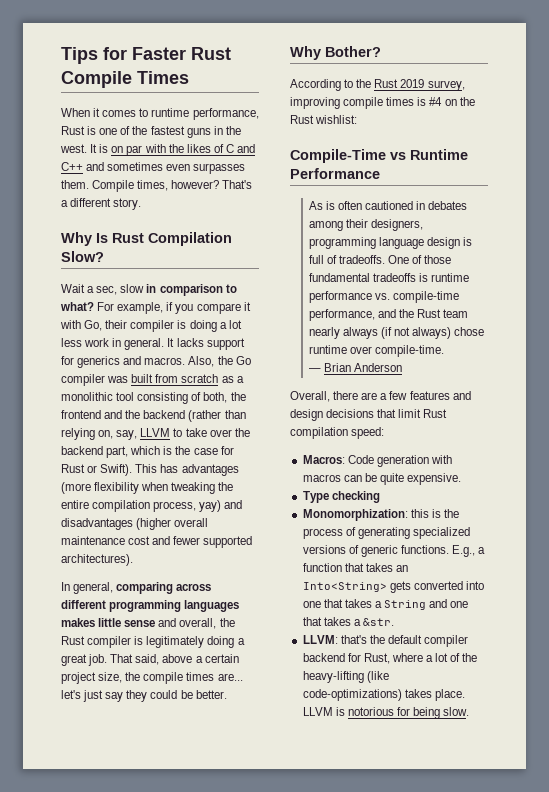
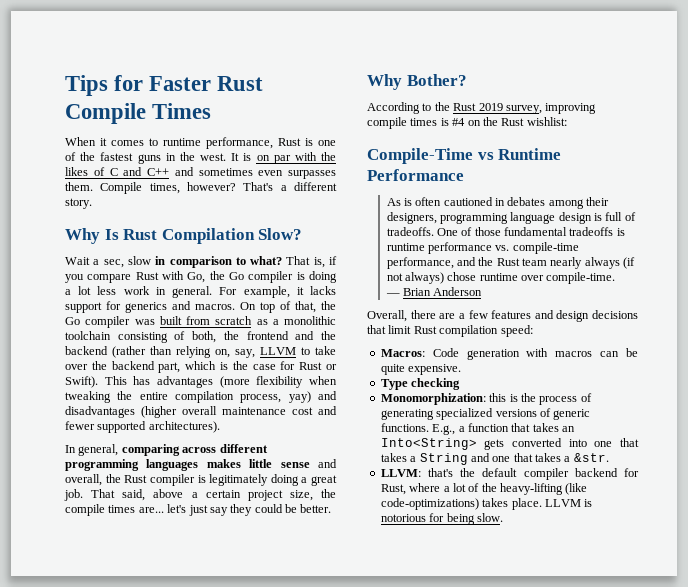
- For example, if you compare it with Go, their compiler is doing a lot less work in general.
+ That is, if you compare Rust with Go, the Go compiler is doing a lot less work in general.
- It lacks support for generics and macros.
+ For example, it lacks support for generics and macros.
- Also, the Go compiler was built from scratch as a monolithic tool consisting of both, the frontend and the backend (rather than relying on, say, LLVM to take over the backend part, which is the case for Rust or Swift).
+ On top of that, the Go compiler was built from scratch as a monolithic toolchain consisting of both, the frontend and the backend (rather than relying on, say, LLVM to take over the backend part, which is the case for Rust or Swift).

